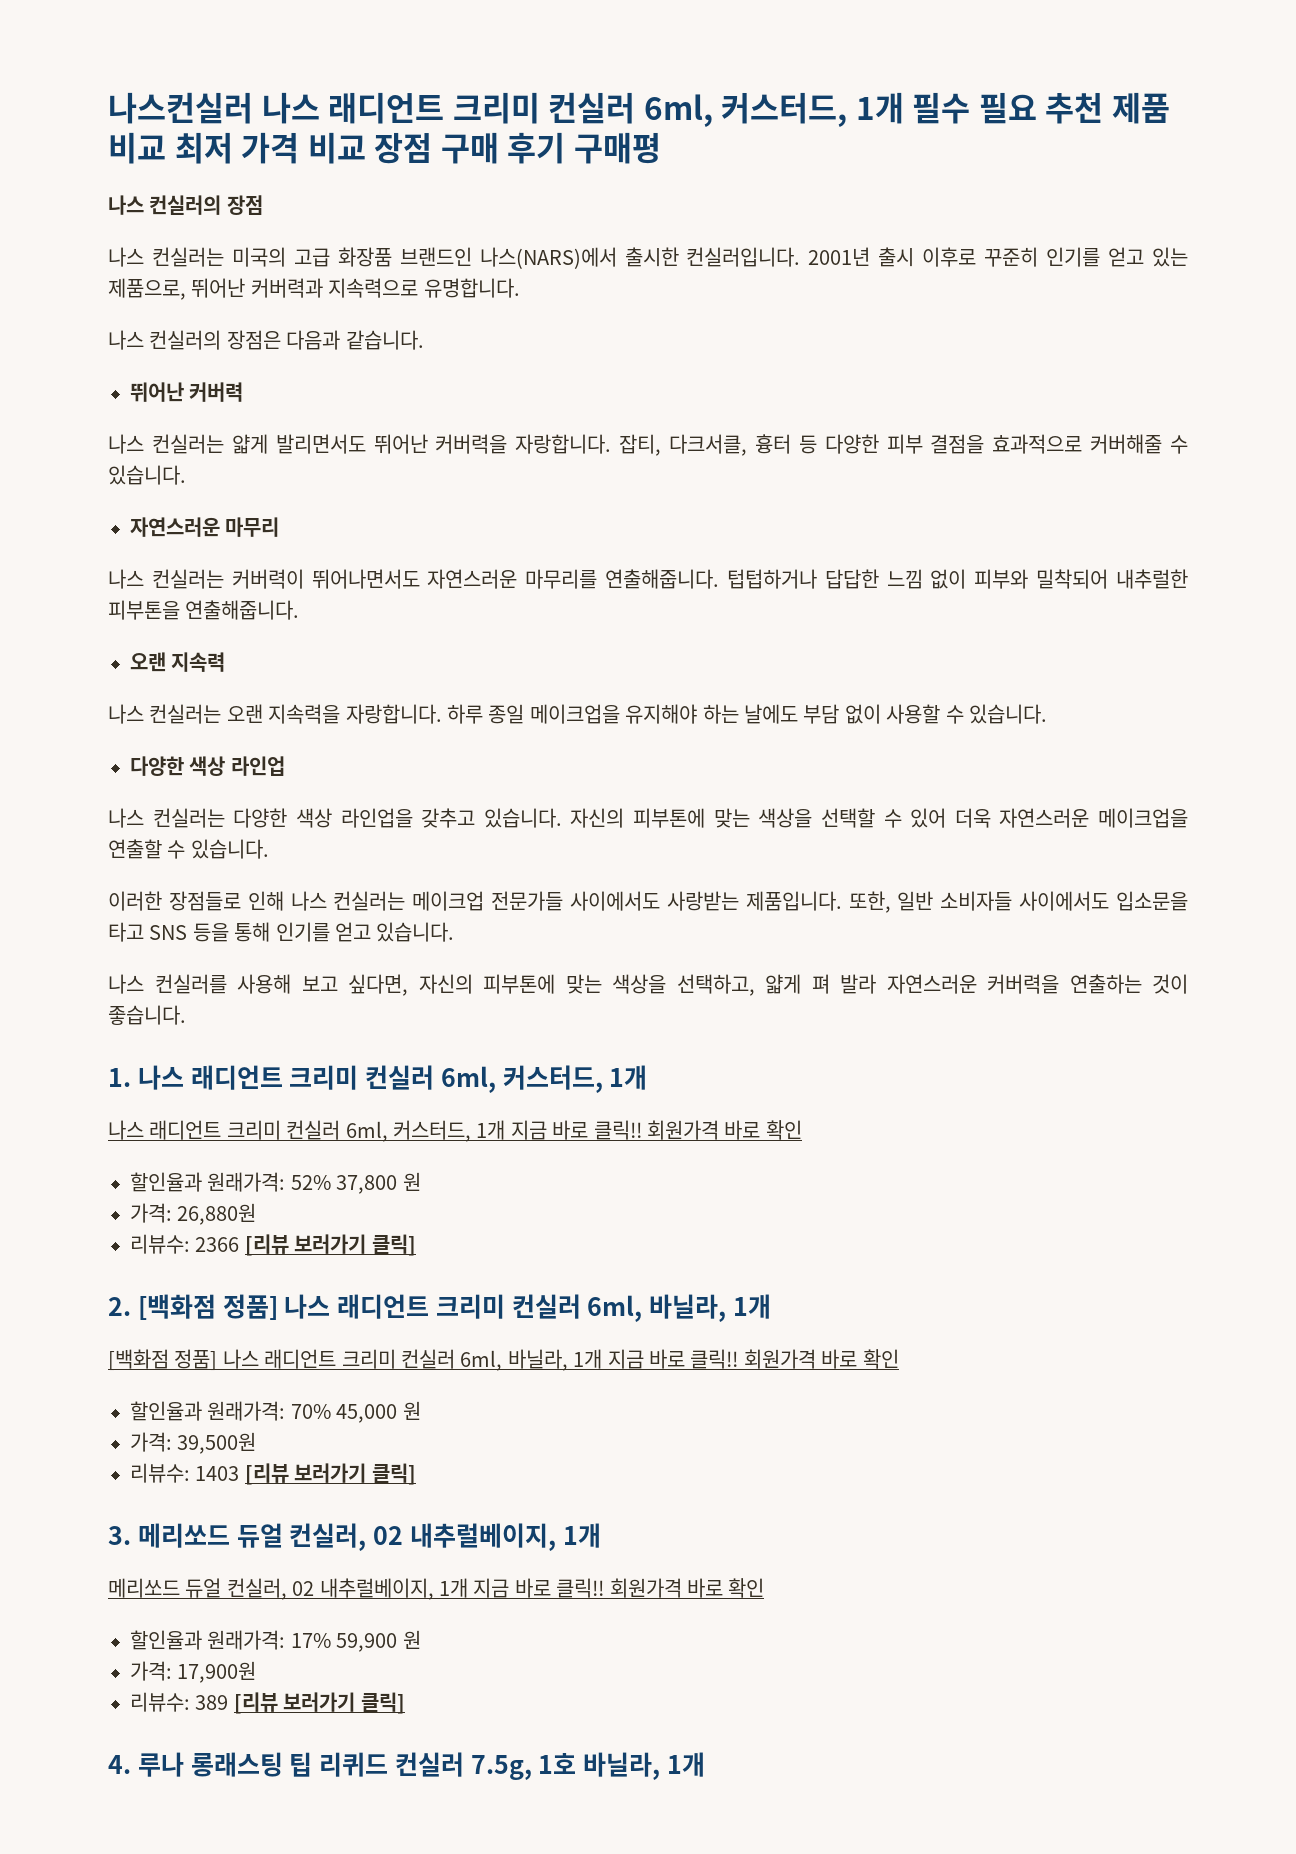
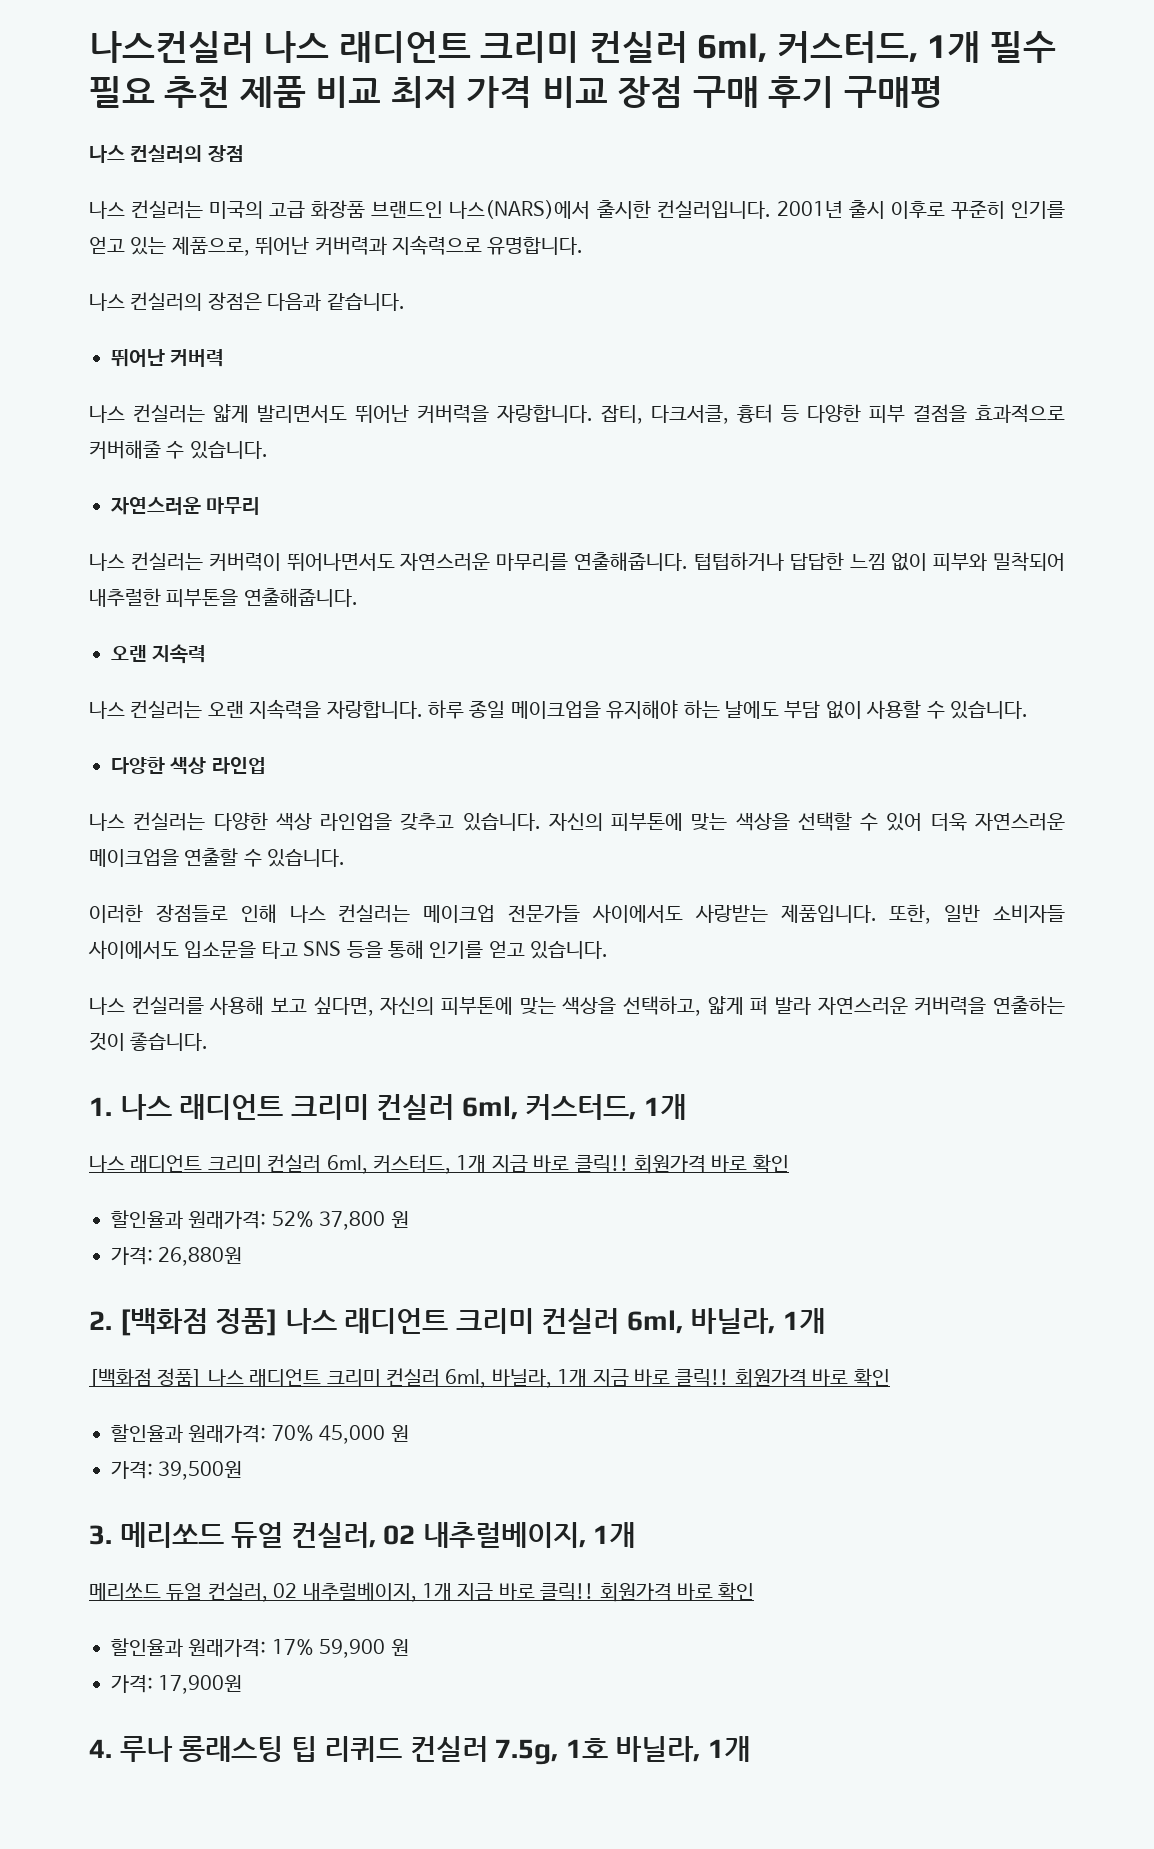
- 리뷰수: 2366 [리뷰 보러가기 클릭]
- 리뷰수: 1403 [리뷰 보러가기 클릭]
- 리뷰수: 389 [리뷰 보러가기 클릭]

